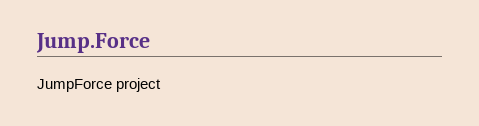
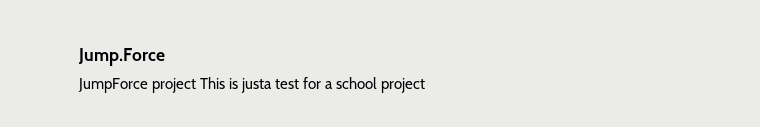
- JumpForce project
+ JumpForce project This is justa test for a school project

